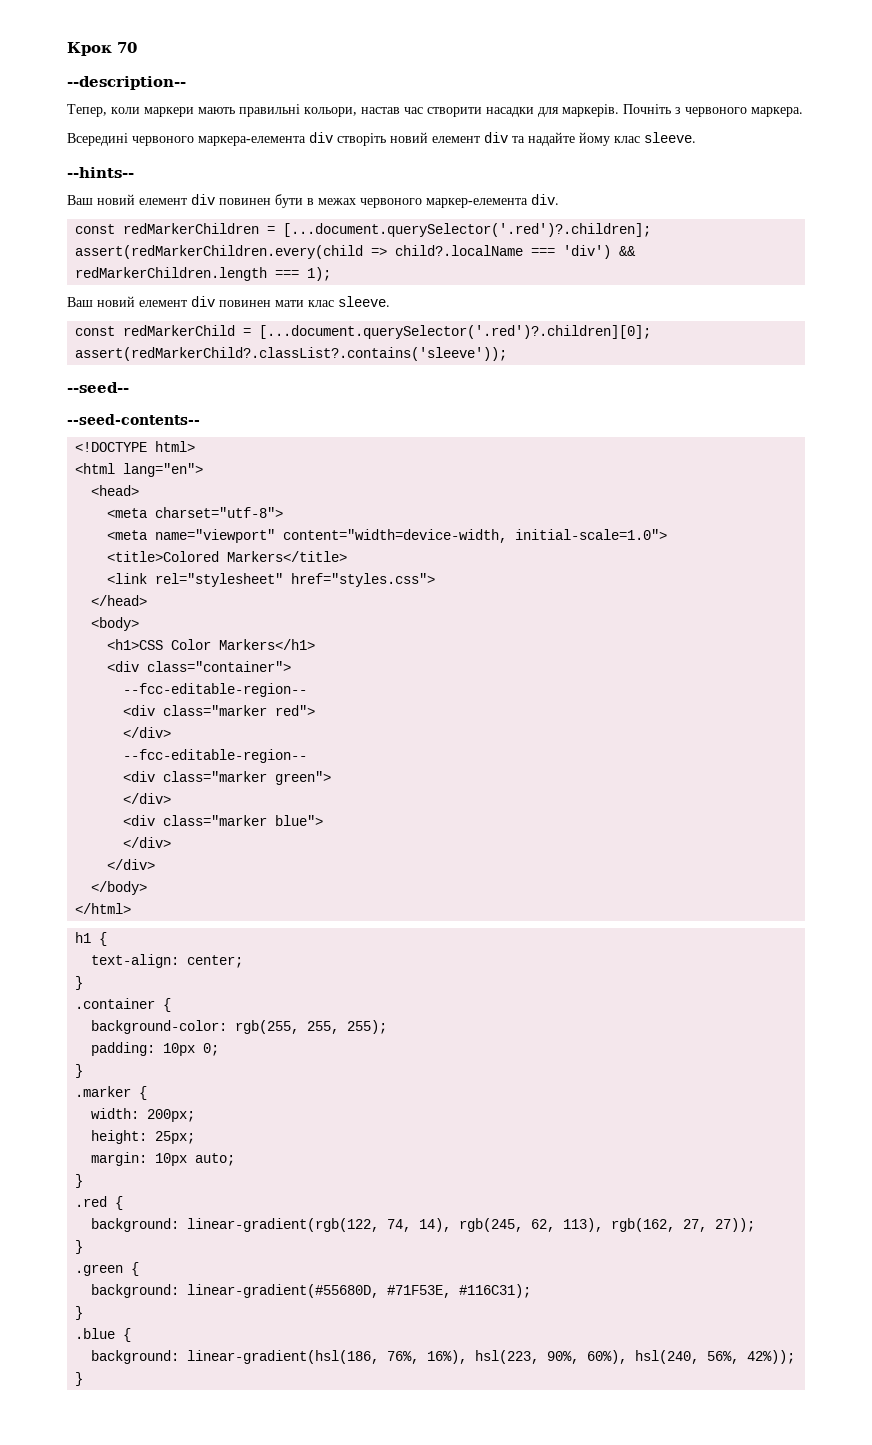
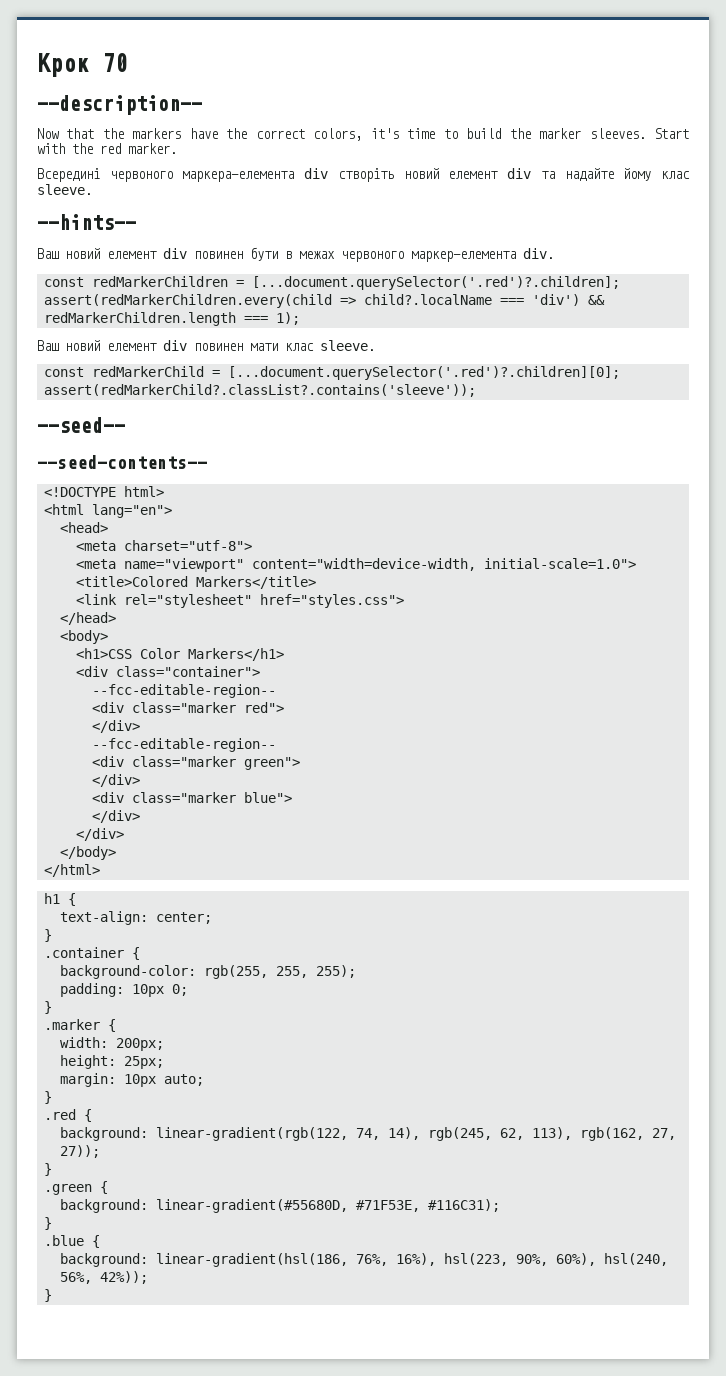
- Тепер, коли маркери мають правильні кольори, настав час створити насадки для маркерів. Почніть з червоного маркера.
+ Now that the markers have the correct colors, it's time to build the marker sleeves. Start with the red marker.

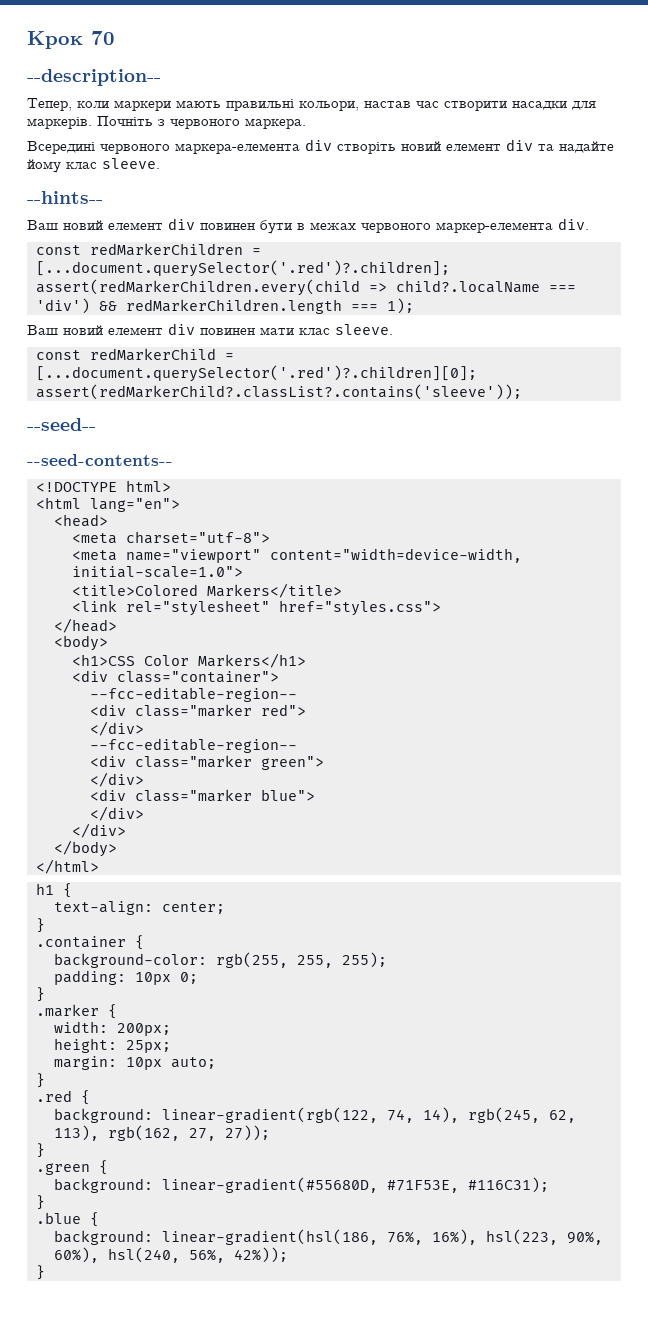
- Now that the markers have the correct colors, it's time to build the marker sleeves. Start with the red marker.
+ Тепер, коли маркери мають правильні кольори, настав час створити насадки для маркерів. Почніть з червоного маркера.

